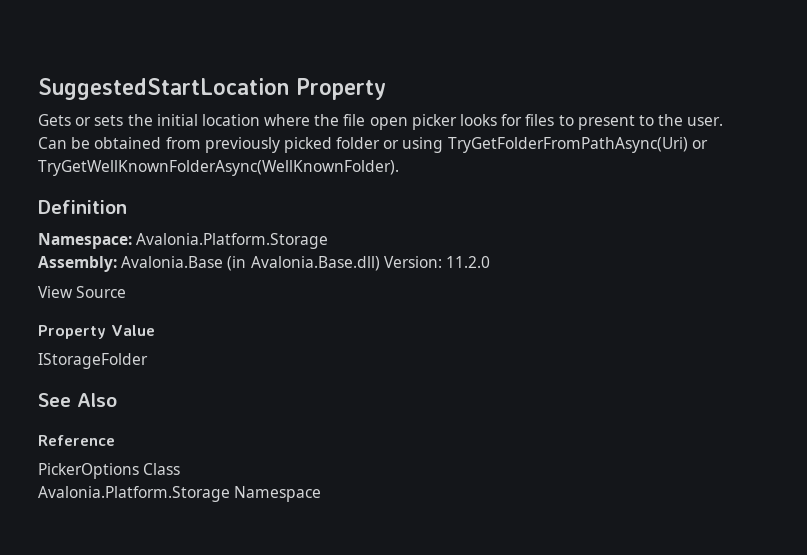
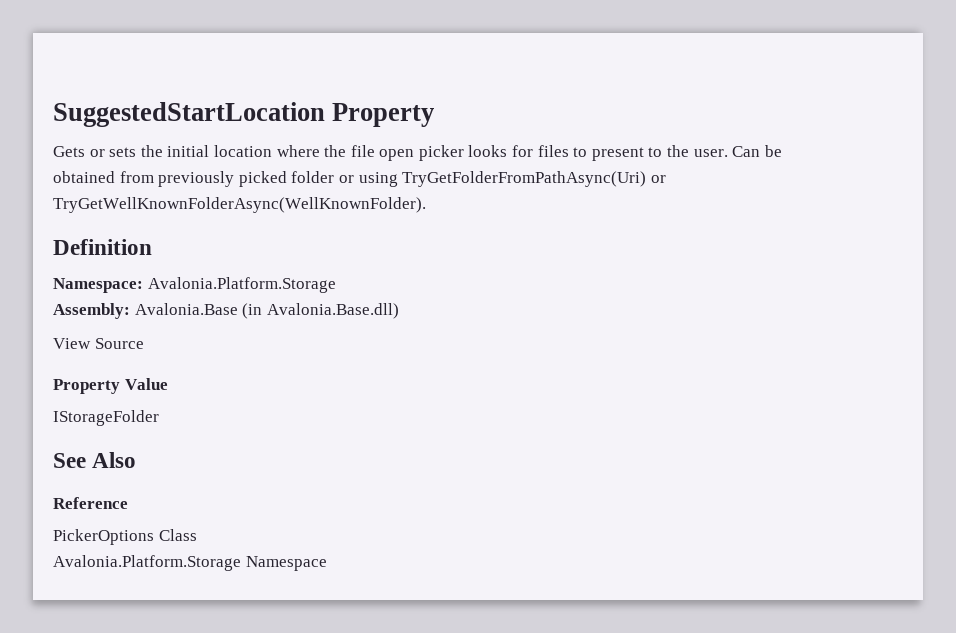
- Assembly: Avalonia.Base (in Avalonia.Base.dll) Version: 11.2.0
+ Assembly: Avalonia.Base (in Avalonia.Base.dll)

